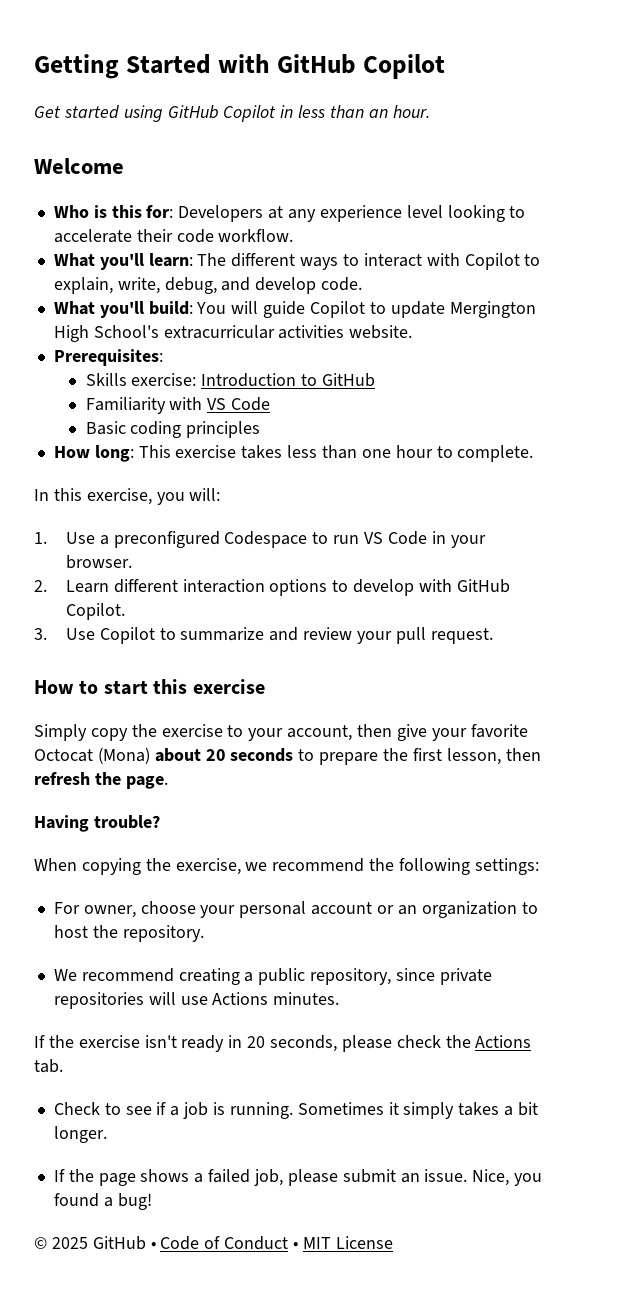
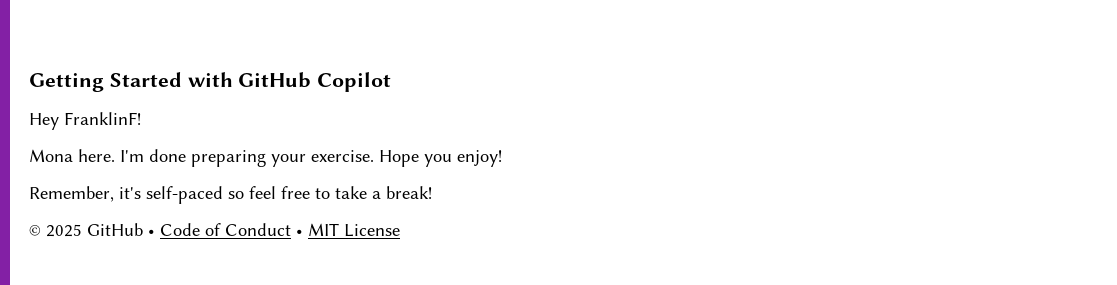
- Get started using GitHub Copilot in less than an hour.
- Welcome
- Who is this for: Developers at any experience level looking to accelerate their code workflow.
- What you'll learn: The different ways to interact with Copilot to explain, write, debug, and develop code.
- What you'll build: You will guide Copilot to update Mergington High School's extracurricular activities website.
- Prerequisites:
- Skills exercise: Introduction to GitHub
- Familiarity with VS Code
- Basic coding principles
- How long: This exercise takes less than one hour to complete.
- In this exercise, you will:
- 1. Use a preconfigured Codespace to run VS Code in your browser.
- 2. Learn different interaction options to develop with GitHub Copilot.
- 3. Use Copilot to summarize and review your pull request.
- How to start this exercise
- Simply copy the exercise to your account, then give your favorite Octocat (Mona) about 20 seconds to prepare the first lesson, then refresh the page.
- Having trouble?
- When copying the exercise, we recommend the following settings:
- For owner, choose your personal account or an organization to host the repository.
- We recommend creating a public repository, since private repositories will use Actions minutes.
- If the exercise isn't ready in 20 seconds, please check the Actions tab.
- Check to see if a job is running. Sometimes it simply takes a bit longer.
- If the page shows a failed job, please submit an issue. Nice, you found a bug!
+ Hey FranklinF!
+ Mona here. I'm done preparing your exercise. Hope you enjoy!
+ Remember, it's self-paced so feel free to take a break!

